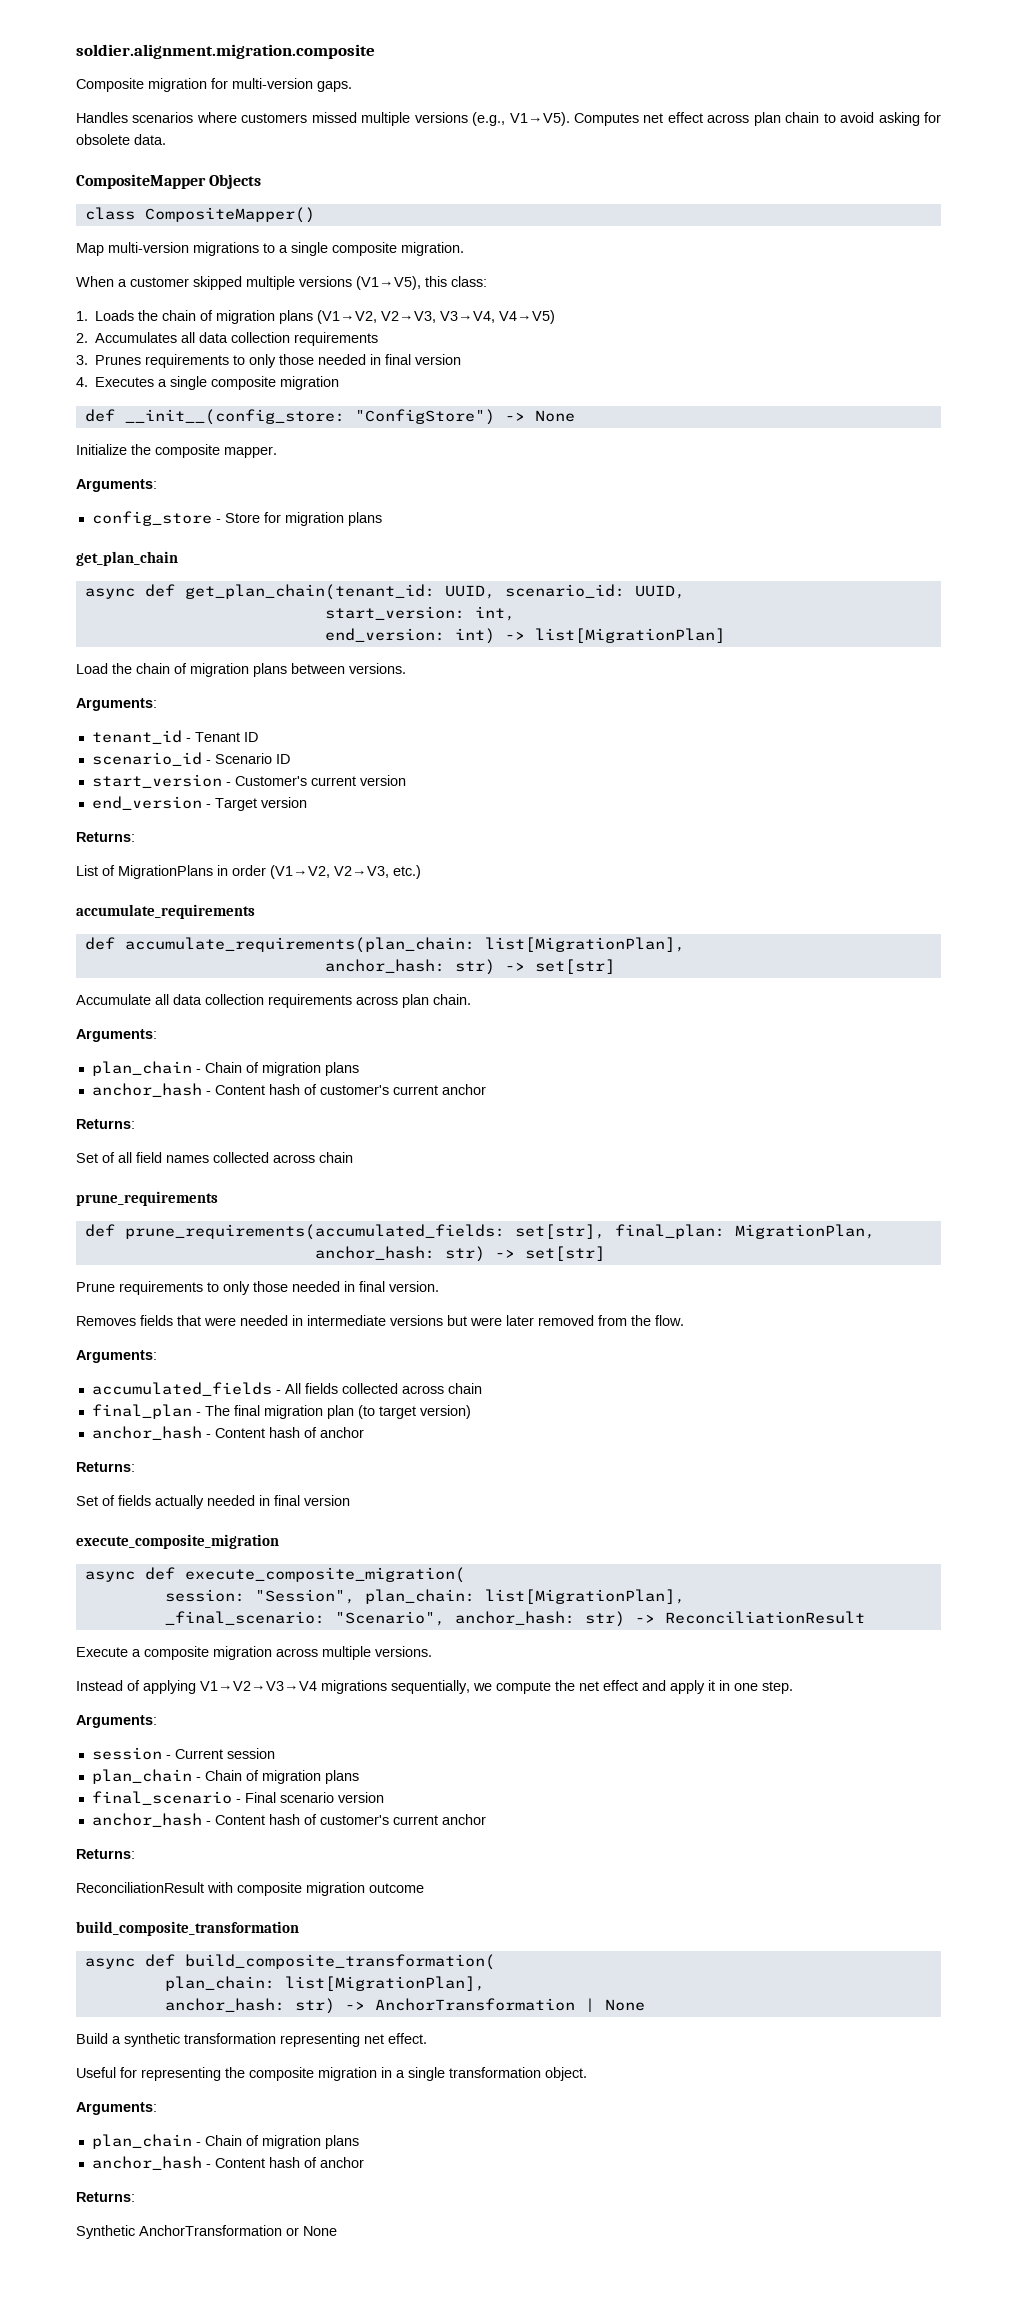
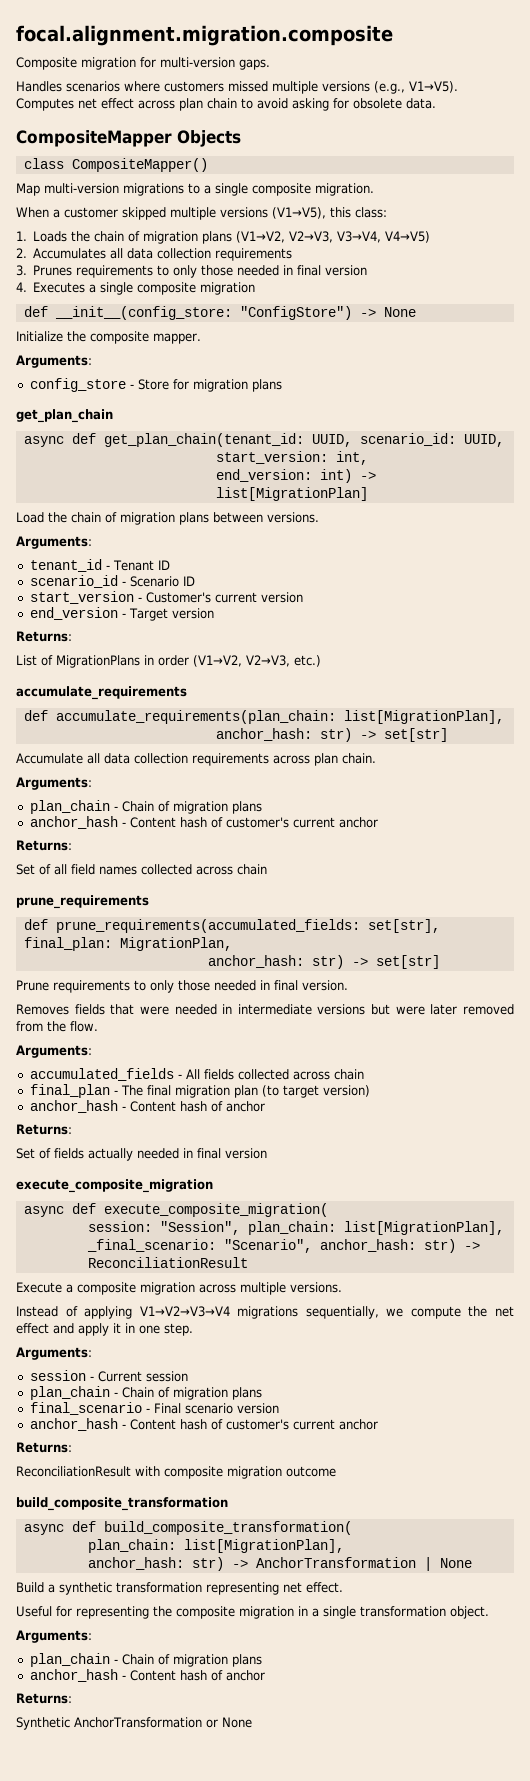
- soldier.alignment.migration.composite
+ focal.alignment.migration.composite

